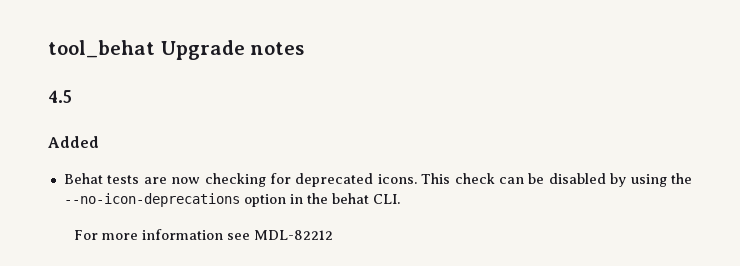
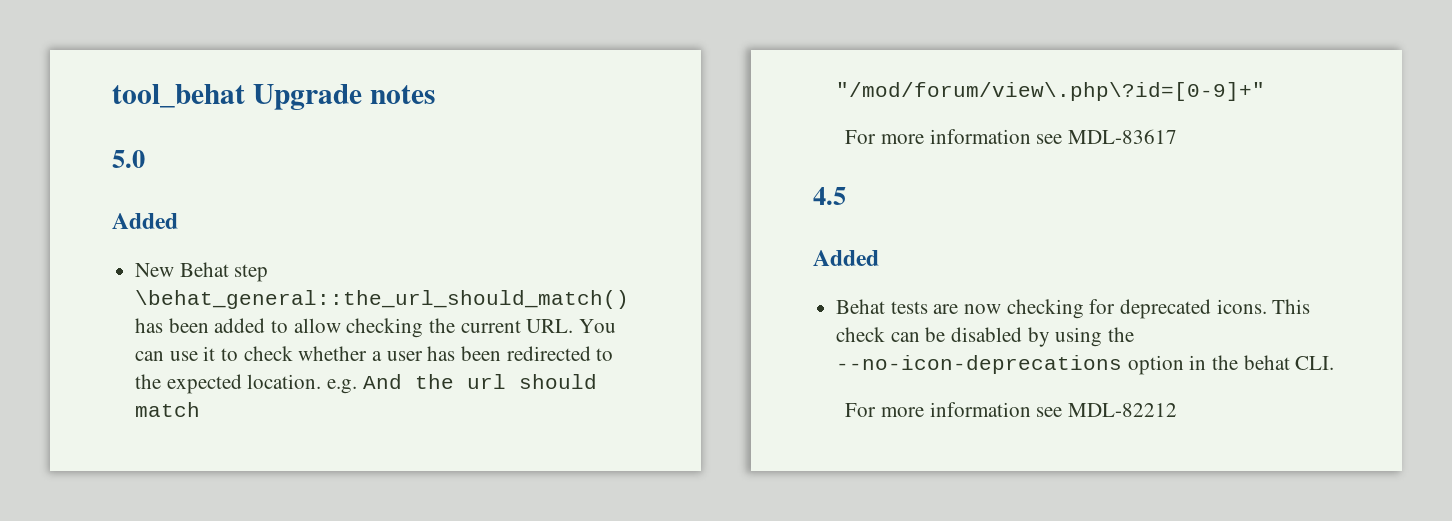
+ 5.0
+ Added
+ New Behat step \behat_general::the_url_should_match() has been added to allow checking the current URL. You can use it to check whether a user has been redirected to the expected location. e.g. And the url should match "/mod/forum/view\.php\?id=[0-9]+"
+ For more information see MDL-83617

